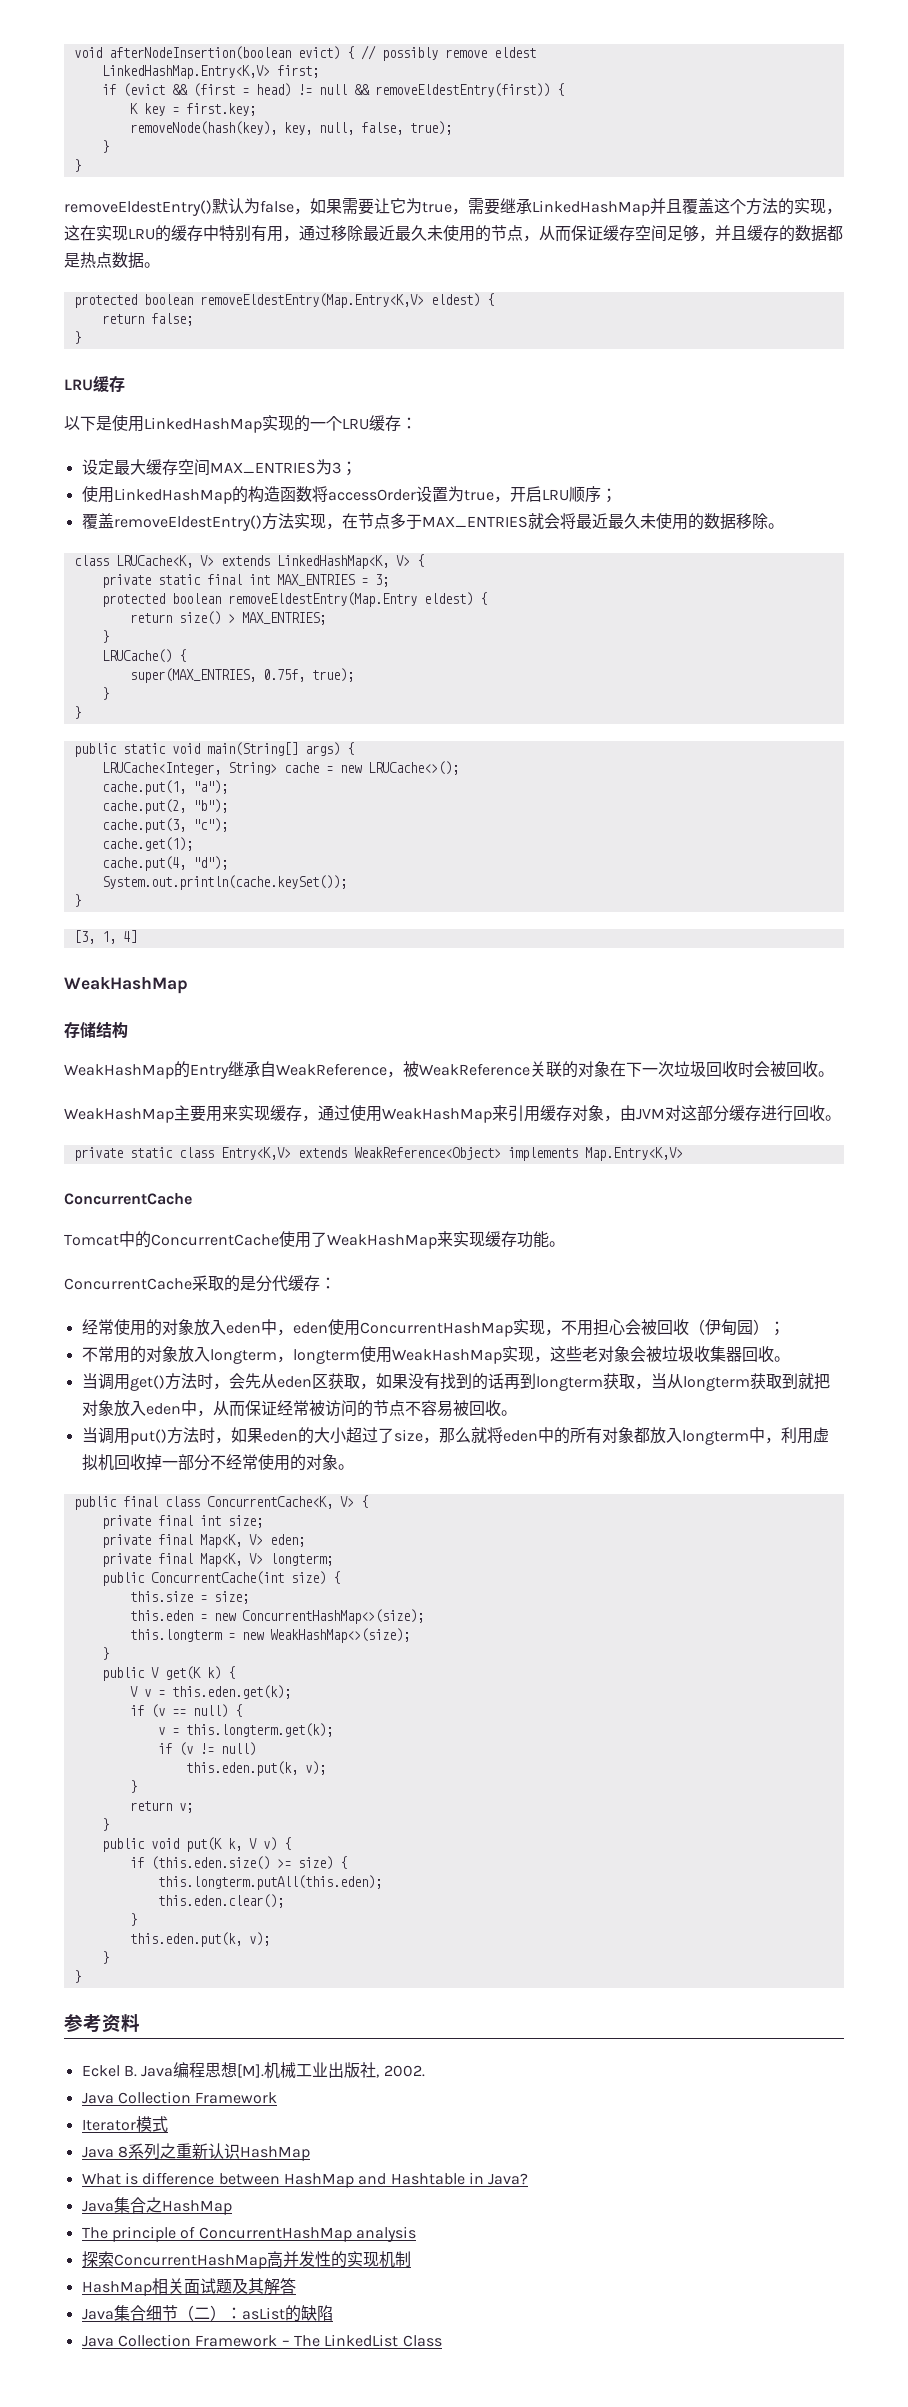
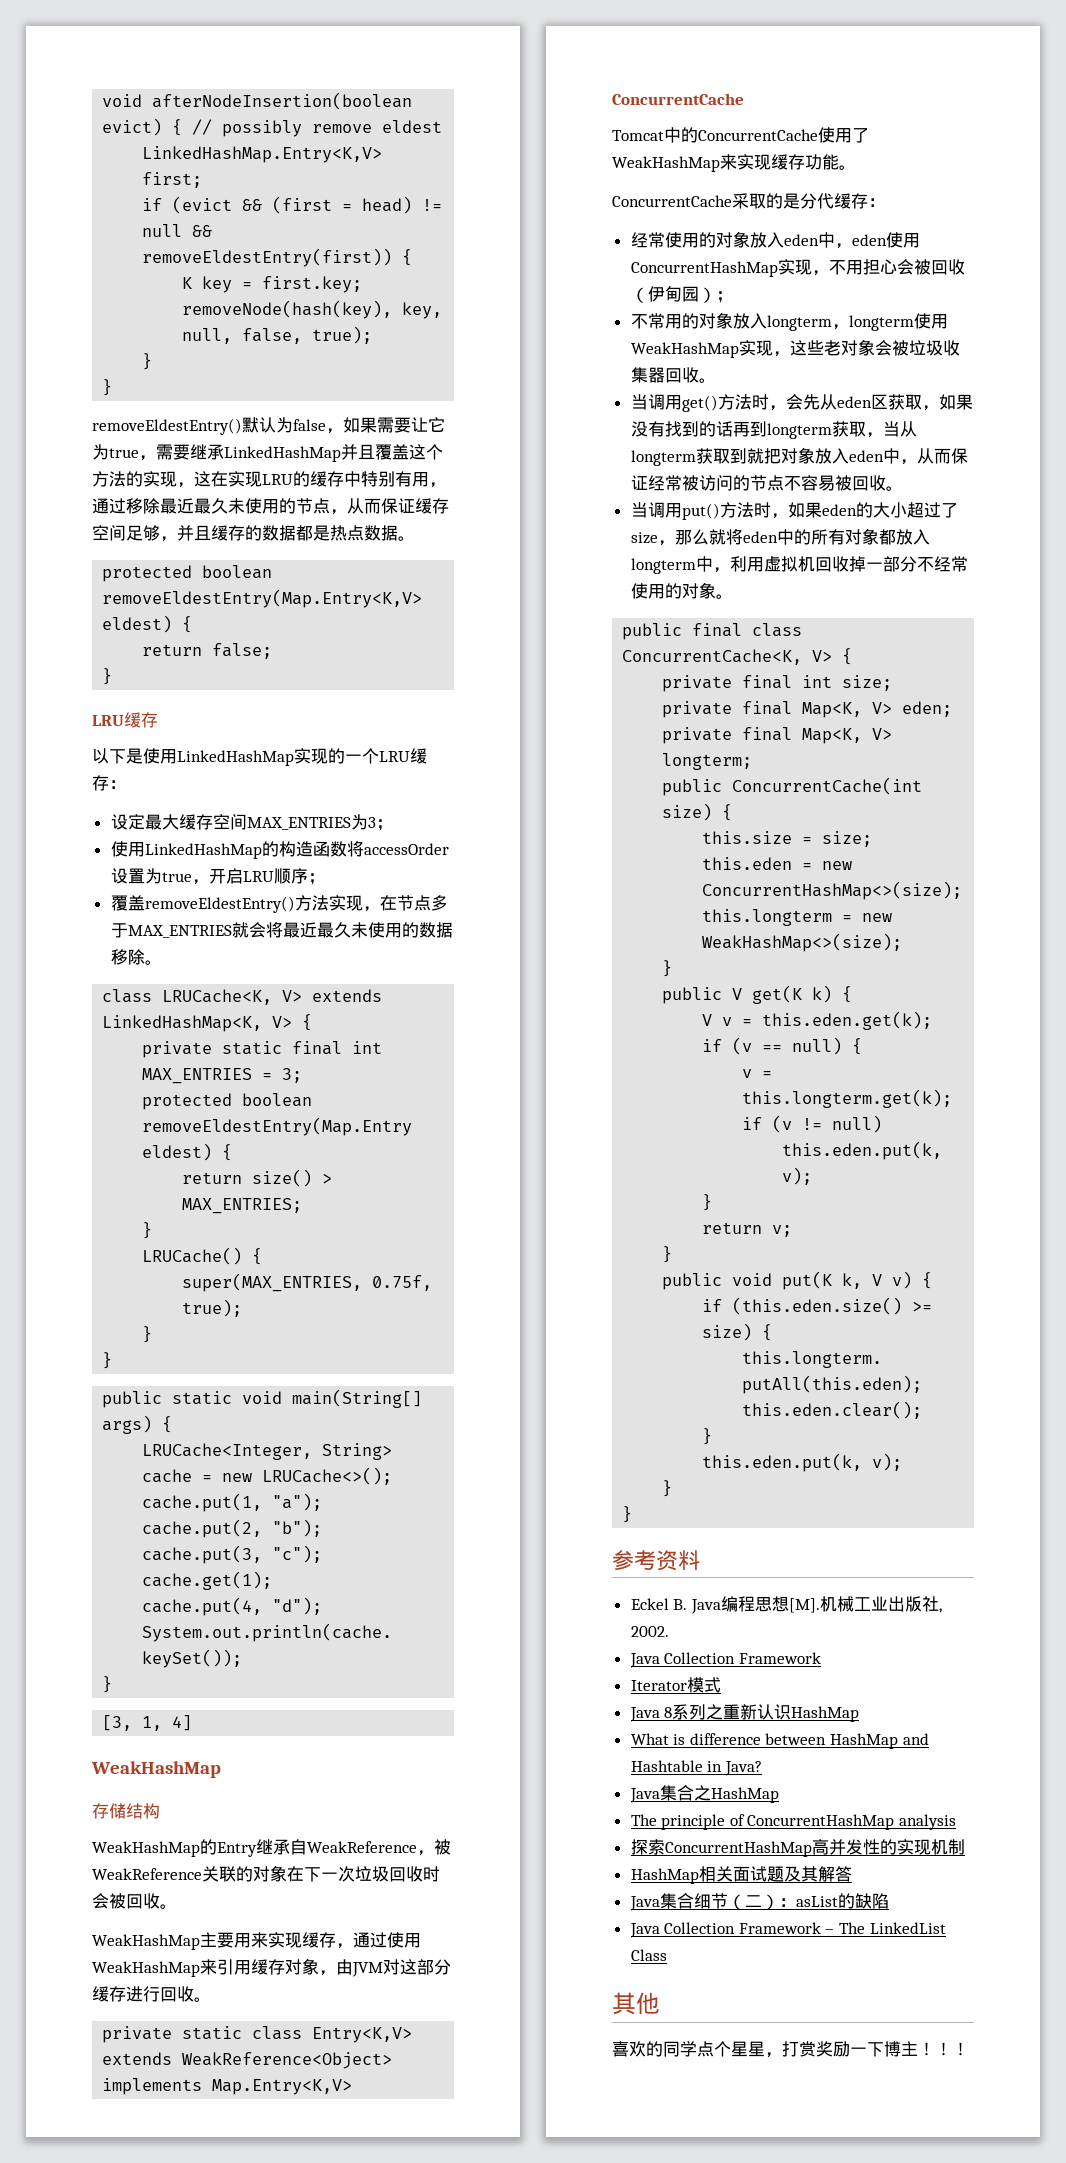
+ 其他
+ 喜欢的同学点个星星，打赏奖励一下博主！！！

